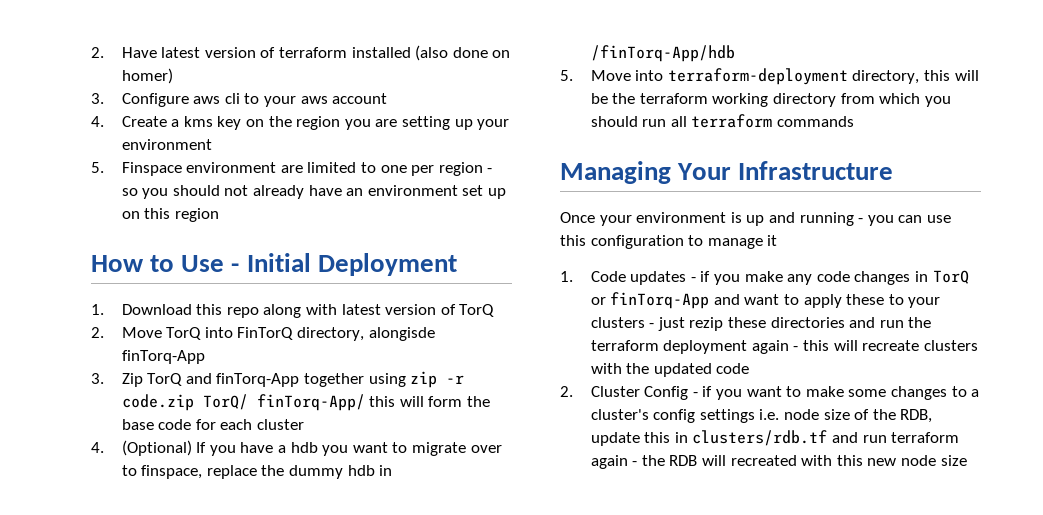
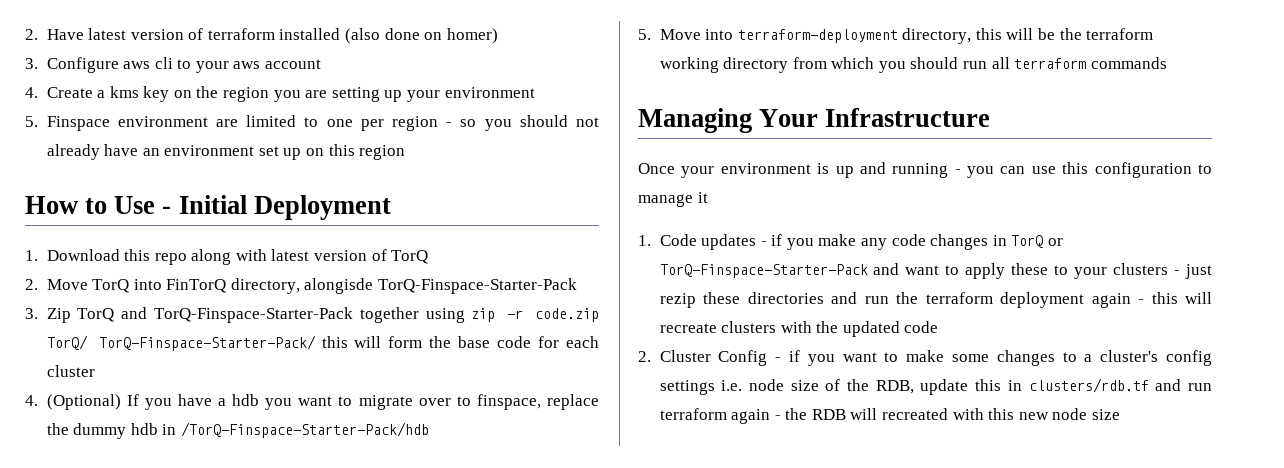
- 2. Move TorQ into FinTorQ directory, alongisde finTorq-App
+ 2. Move TorQ into FinTorQ directory, alongisde TorQ-Finspace-Starter-Pack
- 3. Zip TorQ and finTorq-App together using zip -r code.zip TorQ/ finTorq-App/ this will form the base code for each cluster
+ 3. Zip TorQ and TorQ-Finspace-Starter-Pack together using zip -r code.zip TorQ/ TorQ-Finspace-Starter-Pack/ this will form the base code for each cluster
- 4. (Optional) If you have a hdb you want to migrate over to finspace, replace the dummy hdb in /finTorq-App/hdb
+ 4. (Optional) If you have a hdb you want to migrate over to finspace, replace the dummy hdb in /TorQ-Finspace-Starter-Pack/hdb
- 1. Code updates - if you make any code changes in TorQ or finTorq-App and want to apply these to your clusters - just rezip these directories and run the terraform deployment again - this will recreate clusters with the updated code
+ 1. Code updates - if you make any code changes in TorQ or TorQ-Finspace-Starter-Pack and want to apply these to your clusters - just rezip these directories and run the terraform deployment again - this will recreate clusters with the updated code

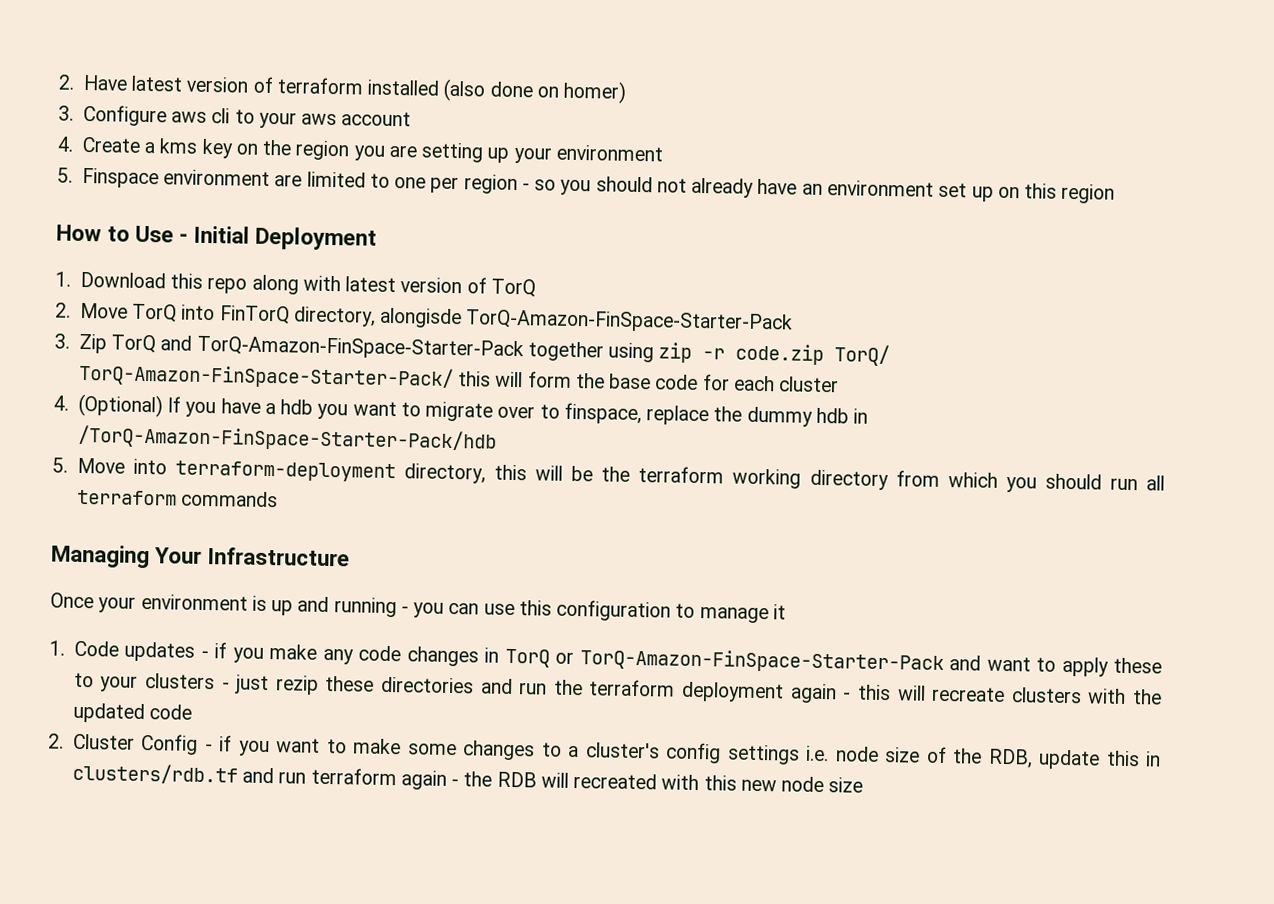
- 2. Move TorQ into FinTorQ directory, alongisde TorQ-Finspace-Starter-Pack
+ 2. Move TorQ into FinTorQ directory, alongisde TorQ-Amazon-FinSpace-Starter-Pack
- 3. Zip TorQ and TorQ-Finspace-Starter-Pack together using zip -r code.zip TorQ/ TorQ-Finspace-Starter-Pack/ this will form the base code for each cluster
+ 3. Zip TorQ and TorQ-Amazon-FinSpace-Starter-Pack together using zip -r code.zip TorQ/ TorQ-Amazon-FinSpace-Starter-Pack/ this will form the base code for each cluster
- 4. (Optional) If you have a hdb you want to migrate over to finspace, replace the dummy hdb in /TorQ-Finspace-Starter-Pack/hdb
+ 4. (Optional) If you have a hdb you want to migrate over to finspace, replace the dummy hdb in /TorQ-Amazon-FinSpace-Starter-Pack/hdb
- 1. Code updates - if you make any code changes in TorQ or TorQ-Finspace-Starter-Pack and want to apply these to your clusters - just rezip these directories and run the terraform deployment again - this will recreate clusters with the updated code
+ 1. Code updates - if you make any code changes in TorQ or TorQ-Amazon-FinSpace-Starter-Pack and want to apply these to your clusters - just rezip these directories and run the terraform deployment again - this will recreate clusters with the updated code

